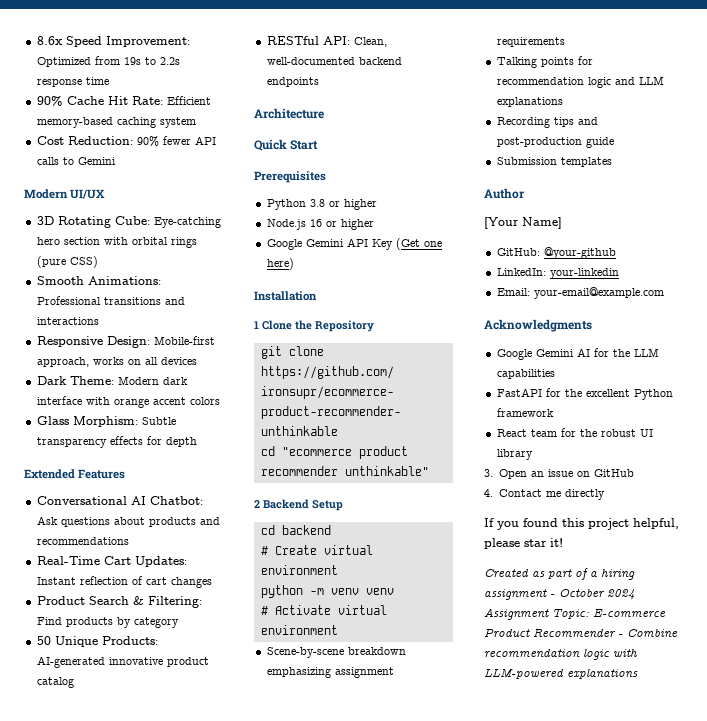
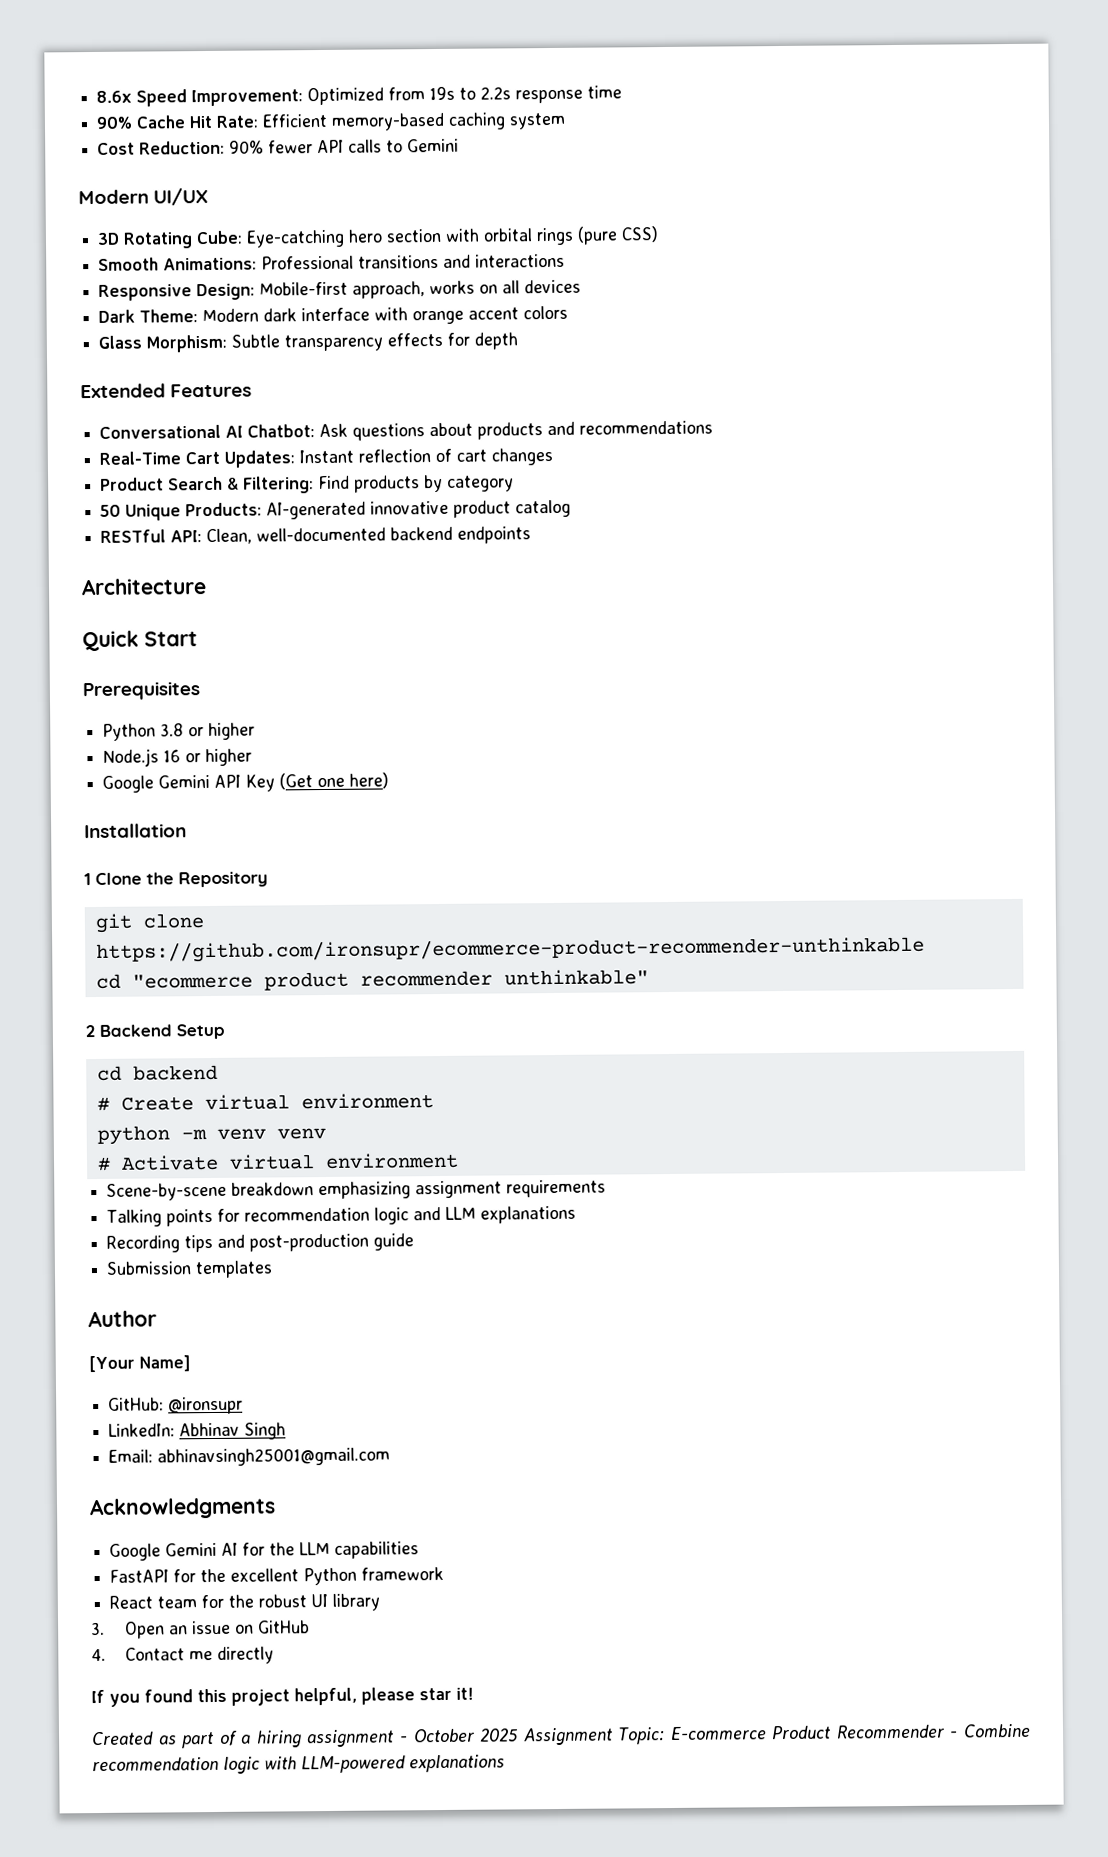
- GitHub: @your-github
+ GitHub: @ironsupr
- LinkedIn: your-linkedin
+ LinkedIn: Abhinav Singh
- Email: your-email@example.com
+ Email: abhinavsingh25001@gmail.com
- Created as part of a hiring assignment - October 2024 Assignment Topic: E-commerce Product Recommender - Combine recommendation logic with LLM-powered explanations
+ Created as part of a hiring assignment - October 2025 Assignment Topic: E-commerce Product Recommender - Combine recommendation logic with LLM-powered explanations

